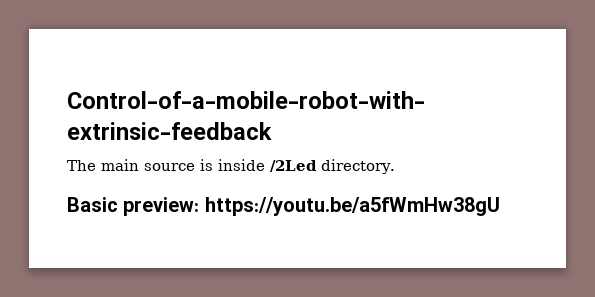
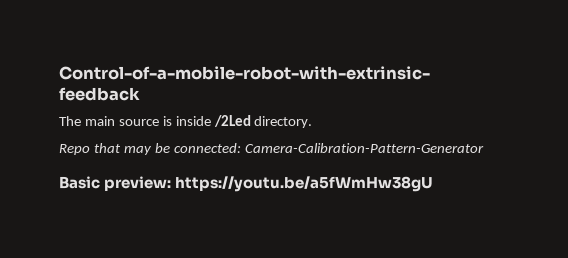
+ Repo that may be connected: Camera-Calibration-Pattern-Generator

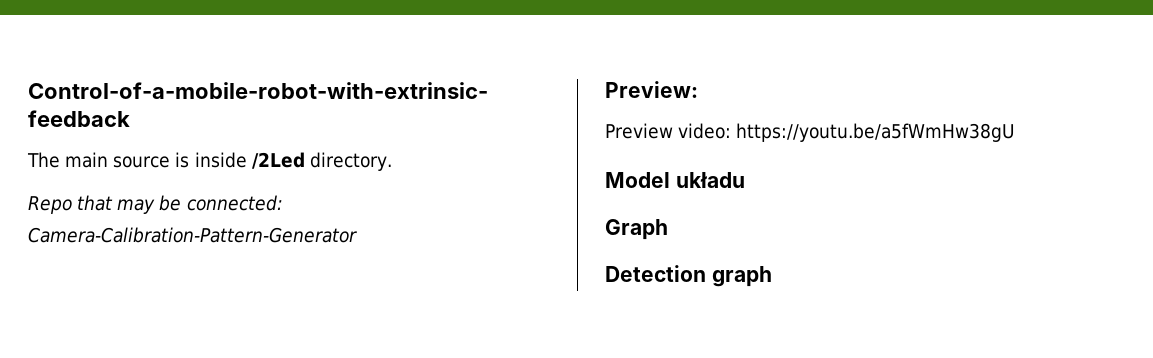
- Basic preview: https://youtu.be/a5fWmHw38gU
+ Preview:
+ Preview video: https://youtu.be/a5fWmHw38gU
+ Model układu
+ Graph
+ Detection graph

